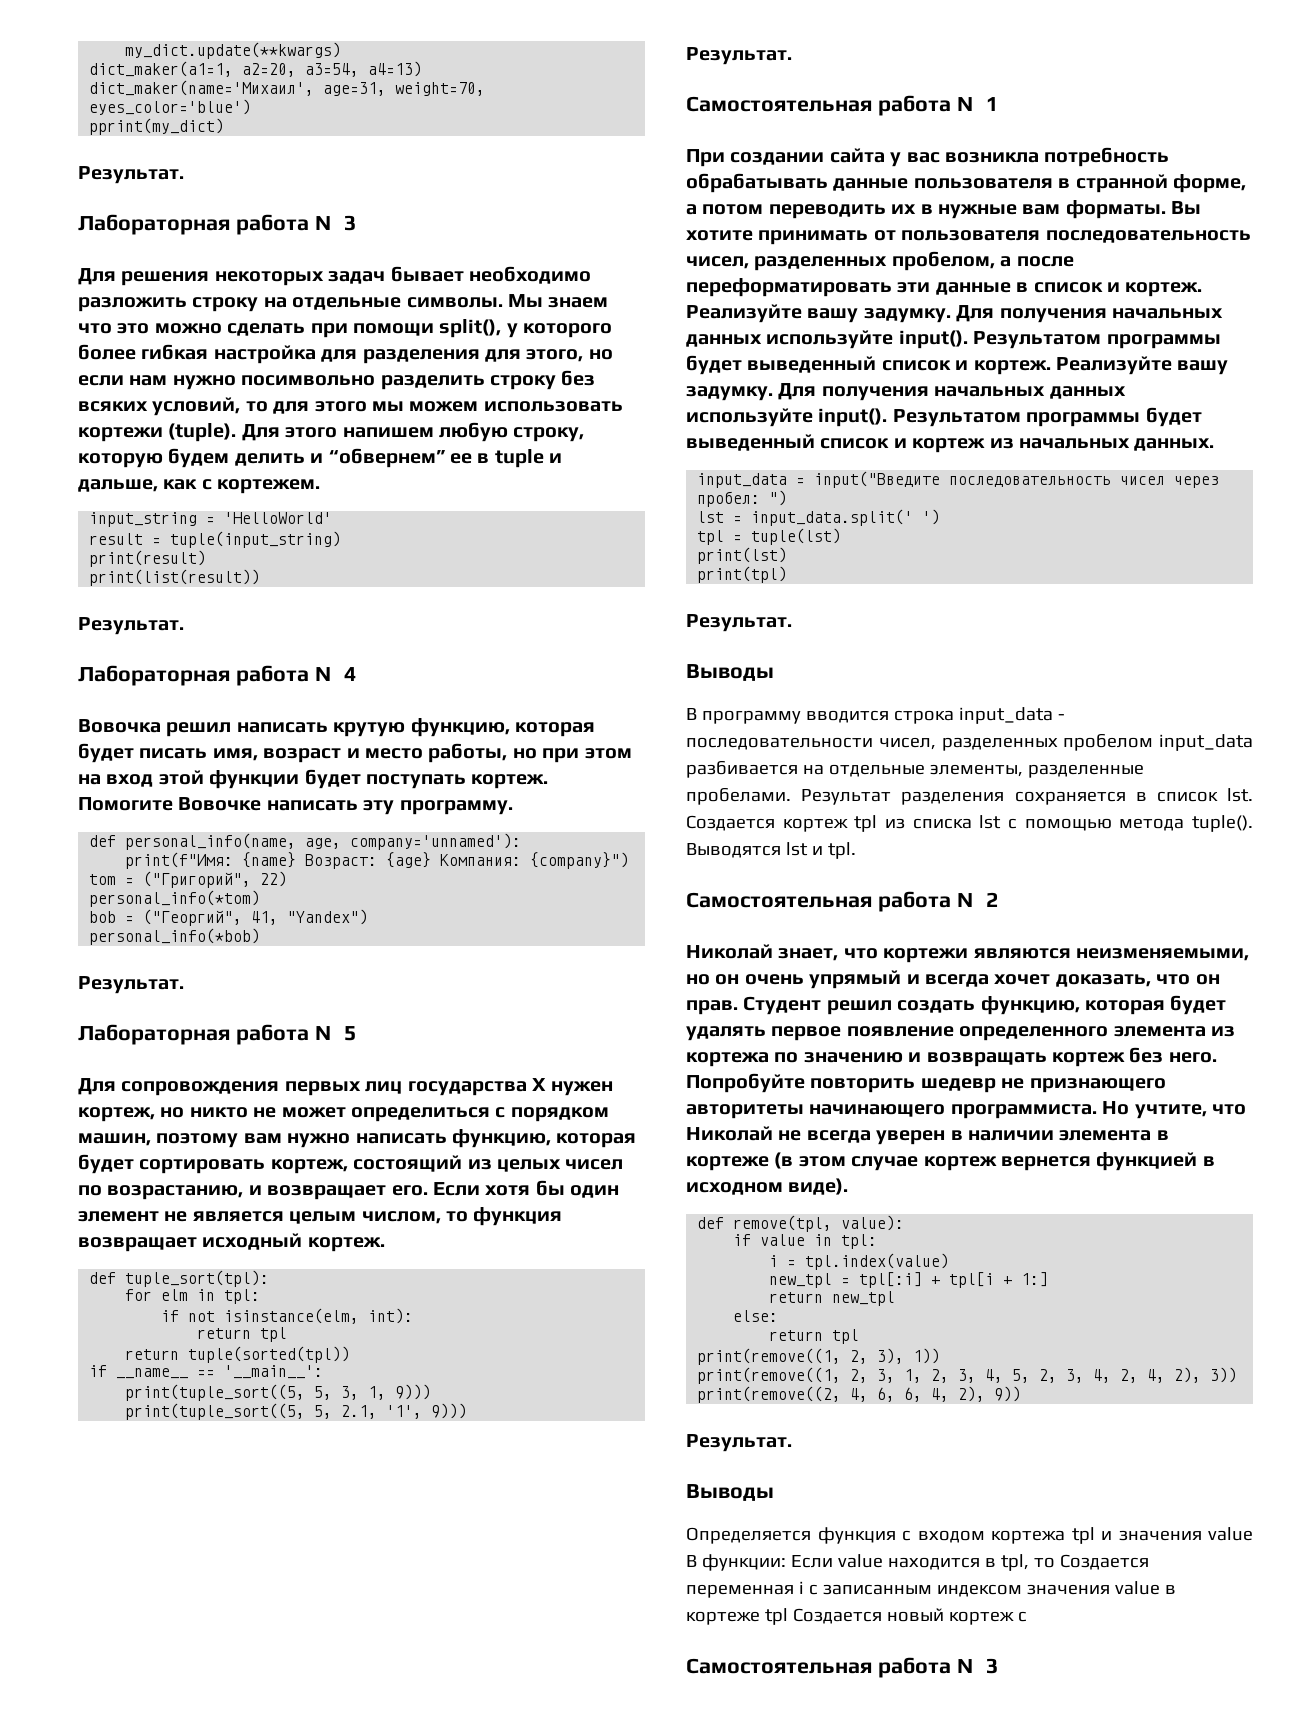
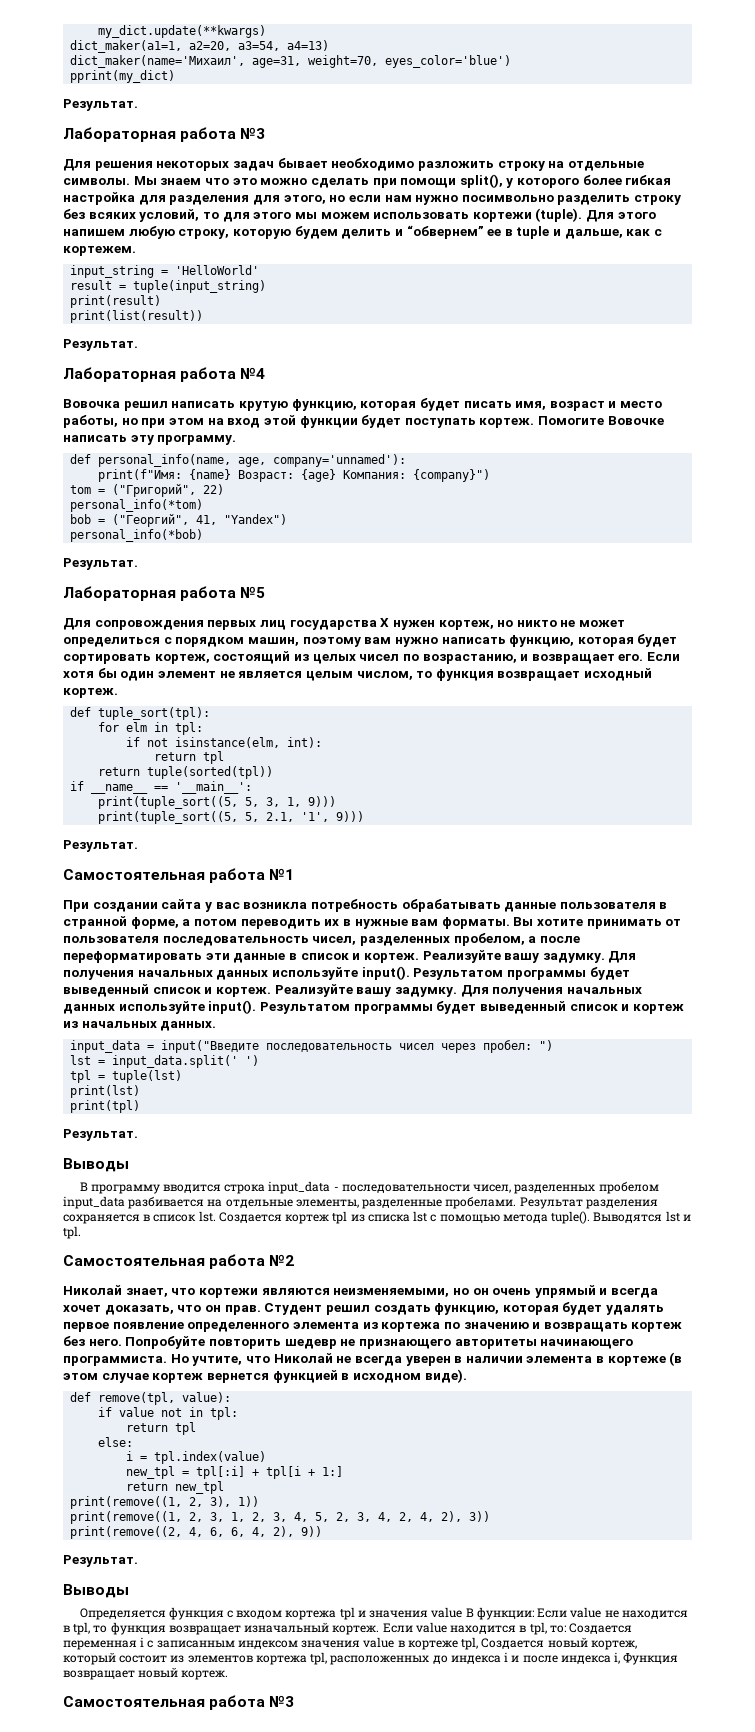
- if value in tpl:
+ if value not in tpl:
+ return tpl
+ else:
- else:
- return tpl
- Определяется функция с входом кортежа tpl и значения value В функции: Если value находится в tpl, то Создается переменная i с записанным индексом значения value в кортеже tpl Создается новый кортеж с
+ Определяется функция с входом кортежа tpl и значения value В функции: Если value не находится в tpl, то функция возвращает изначальный кортеж. Если value находится в tpl, то: Создается переменная i с записанным индексом значения value в кортеже tpl, Создается новый кортеж, который состоит из элементов кортежа tpl, расположенных до индекса i и после индекса i, Функция возвращает новый кортеж.

